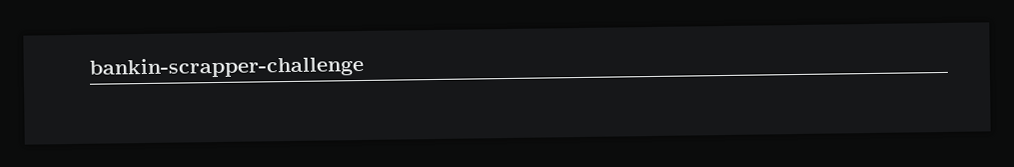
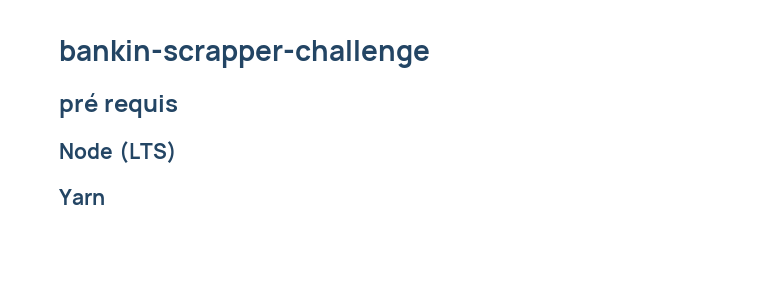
+ pré requis
+ Node (LTS)
+ Yarn

